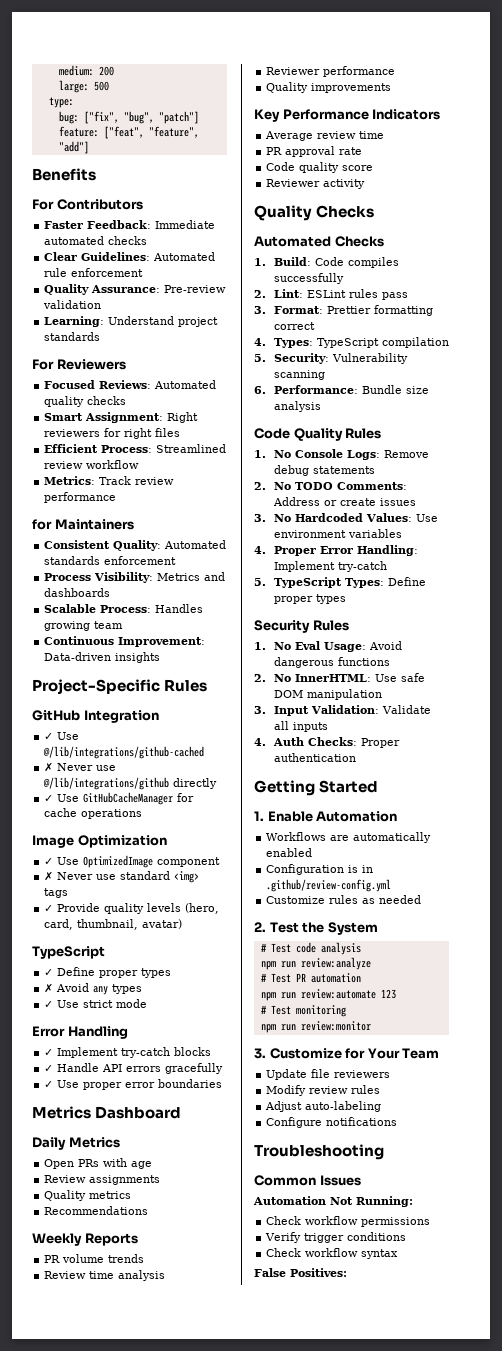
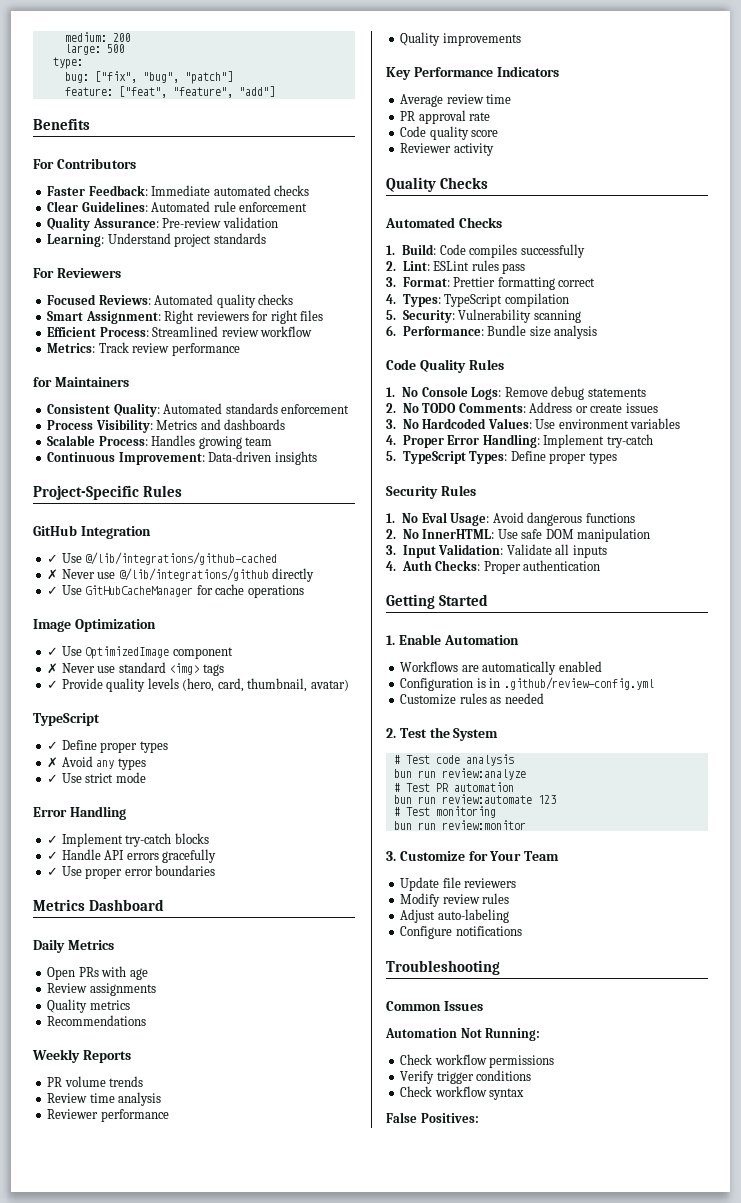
- npm run review:analyze
+ bun run review:analyze
- npm run review:automate 123
+ bun run review:automate 123
- npm run review:monitor
+ bun run review:monitor

